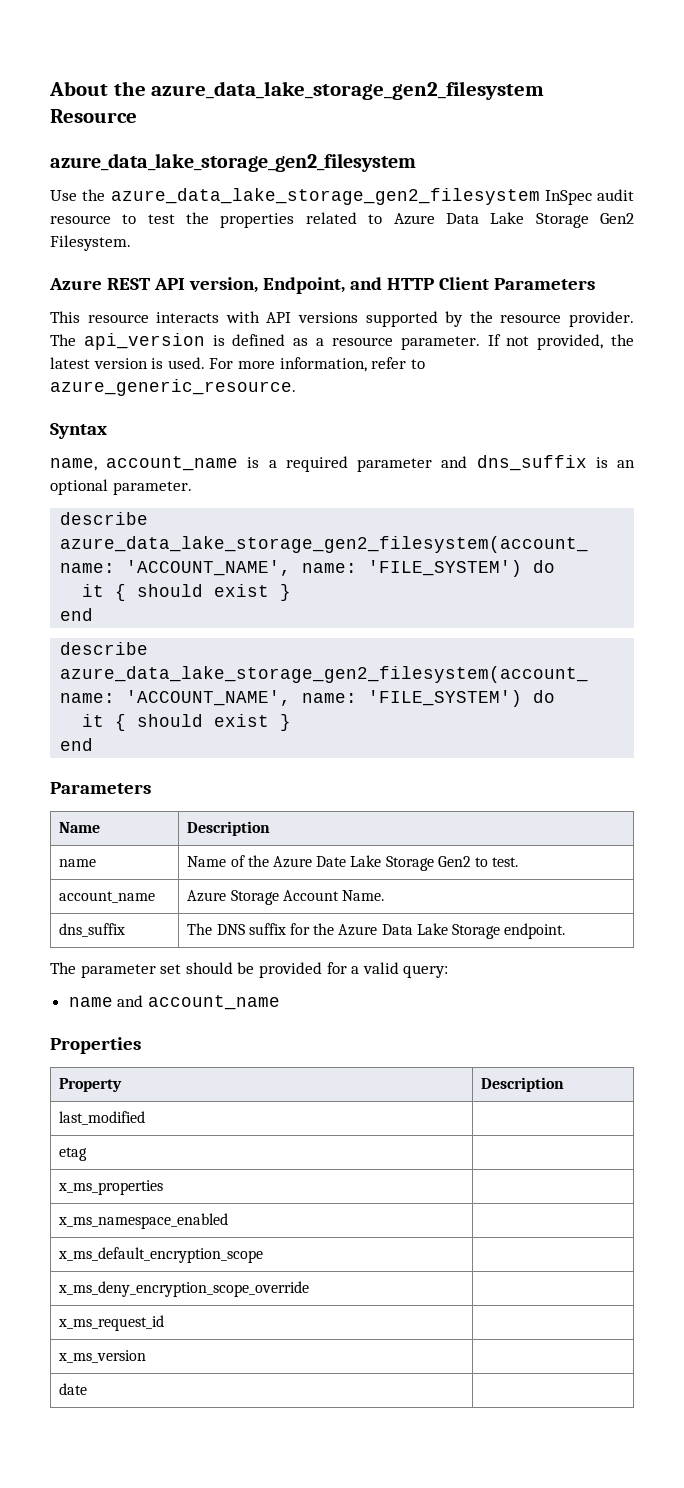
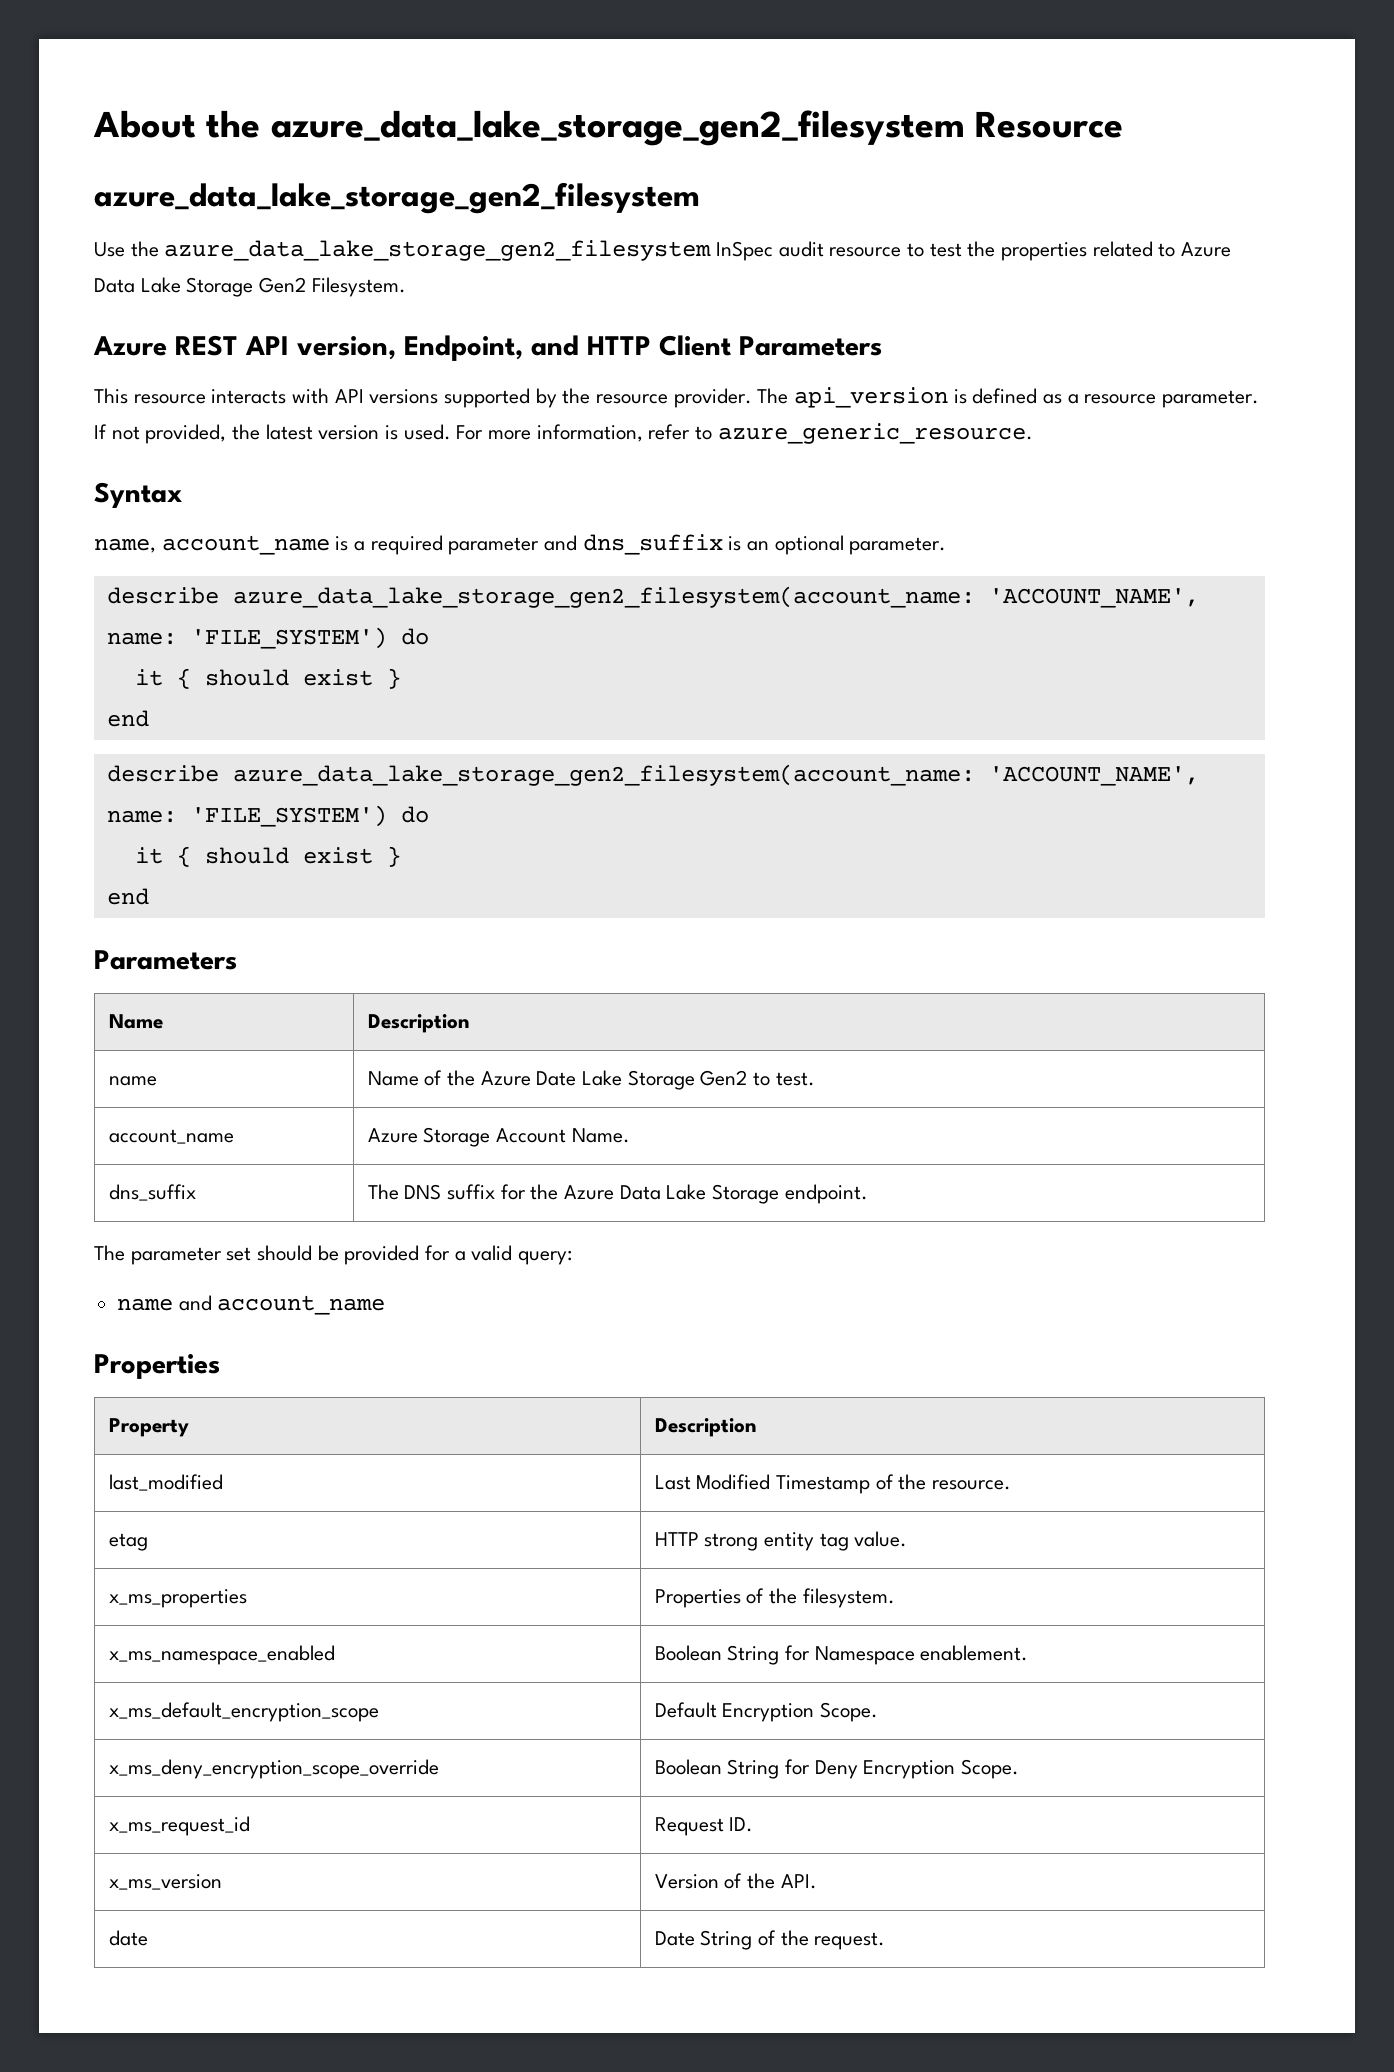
- last_modified |
- etag |
- x_ms_properties |
- x_ms_namespace_enabled |
- x_ms_default_encryption_scope |
- x_ms_deny_encryption_scope_override |
+ last_modified | Last Modified Timestamp of the resource.
+ etag | HTTP strong entity tag value.
+ x_ms_properties | Properties of the filesystem.
+ x_ms_namespace_enabled | Boolean String for Namespace enablement.
+ x_ms_default_encryption_scope | Default Encryption Scope.
+ x_ms_deny_encryption_scope_override | Boolean String for Deny Encryption Scope.
- x_ms_request_id |
+ x_ms_request_id | Request ID.
- x_ms_version |
- date |
+ x_ms_version | Version of the API.
+ date | Date String of the request.

